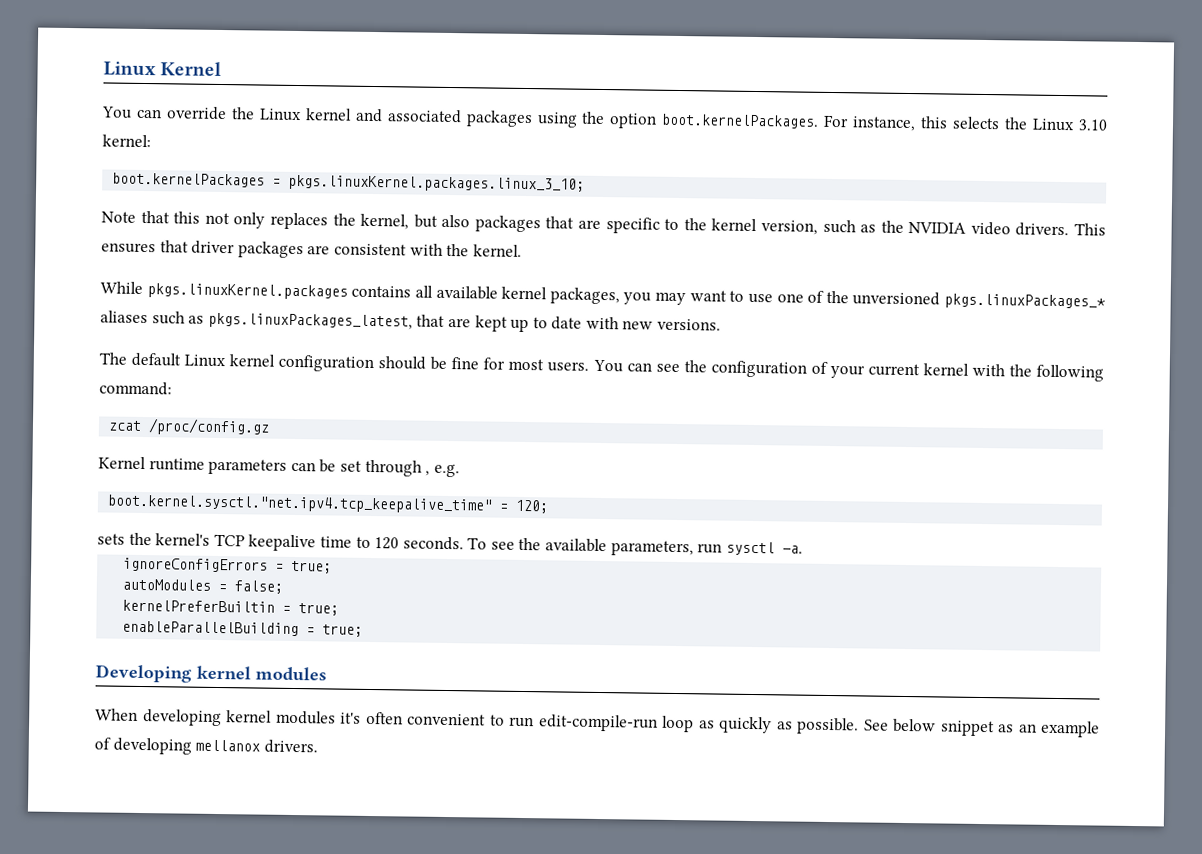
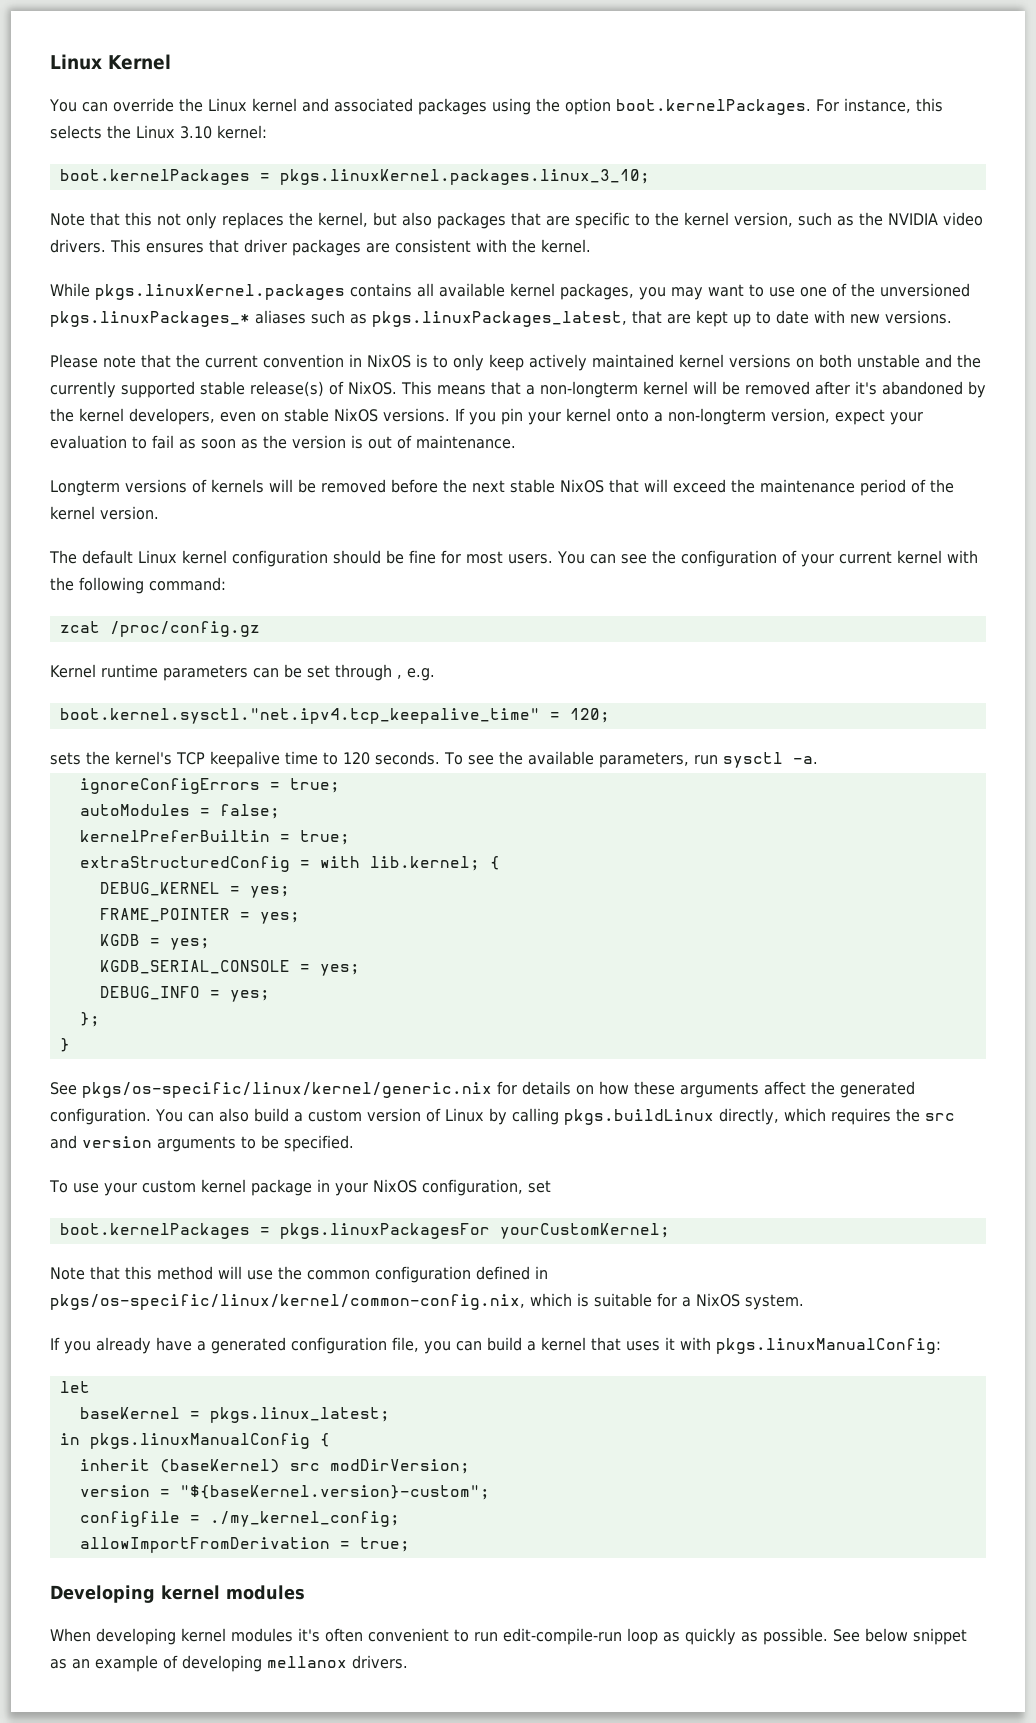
+ Please note that the current convention in NixOS is to only keep actively maintained kernel versions on both unstable and the currently supported stable release(s) of NixOS. This means that a non-longterm kernel will be removed after it's abandoned by the kernel developers, even on stable NixOS versions. If you pin your kernel onto a non-longterm version, expect your evaluation to fail as soon as the version is out of maintenance.
+ Longterm versions of kernels will be removed before the next stable NixOS that will exceed the maintenance period of the kernel version.
- enableParallelBuilding = true;
+ extraStructuredConfig = with lib.kernel; {
+ DEBUG_KERNEL = yes;
+ FRAME_POINTER = yes;
+ KGDB = yes;
+ KGDB_SERIAL_CONSOLE = yes;
+ DEBUG_INFO = yes;
+ };
+ }
+ See pkgs/os-specific/linux/kernel/generic.nix for details on how these arguments affect the generated configuration. You can also build a custom version of Linux by calling pkgs.buildLinux directly, which requires the src and version arguments to be specified.
+ To use your custom kernel package in your NixOS configuration, set
+ boot.kernelPackages = pkgs.linuxPackagesFor yourCustomKernel;
+ Note that this method will use the common configuration defined in pkgs/os-specific/linux/kernel/common-config.nix, which is suitable for a NixOS system.
+ If you already have a generated configuration file, you can build a kernel that uses it with pkgs.linuxManualConfig:
+ let
+ baseKernel = pkgs.linux_latest;
+ in pkgs.linuxManualConfig {
+ inherit (baseKernel) src modDirVersion;
+ version = "${baseKernel.version}-custom";
+ configfile = ./my_kernel_config;
+ allowImportFromDerivation = true;

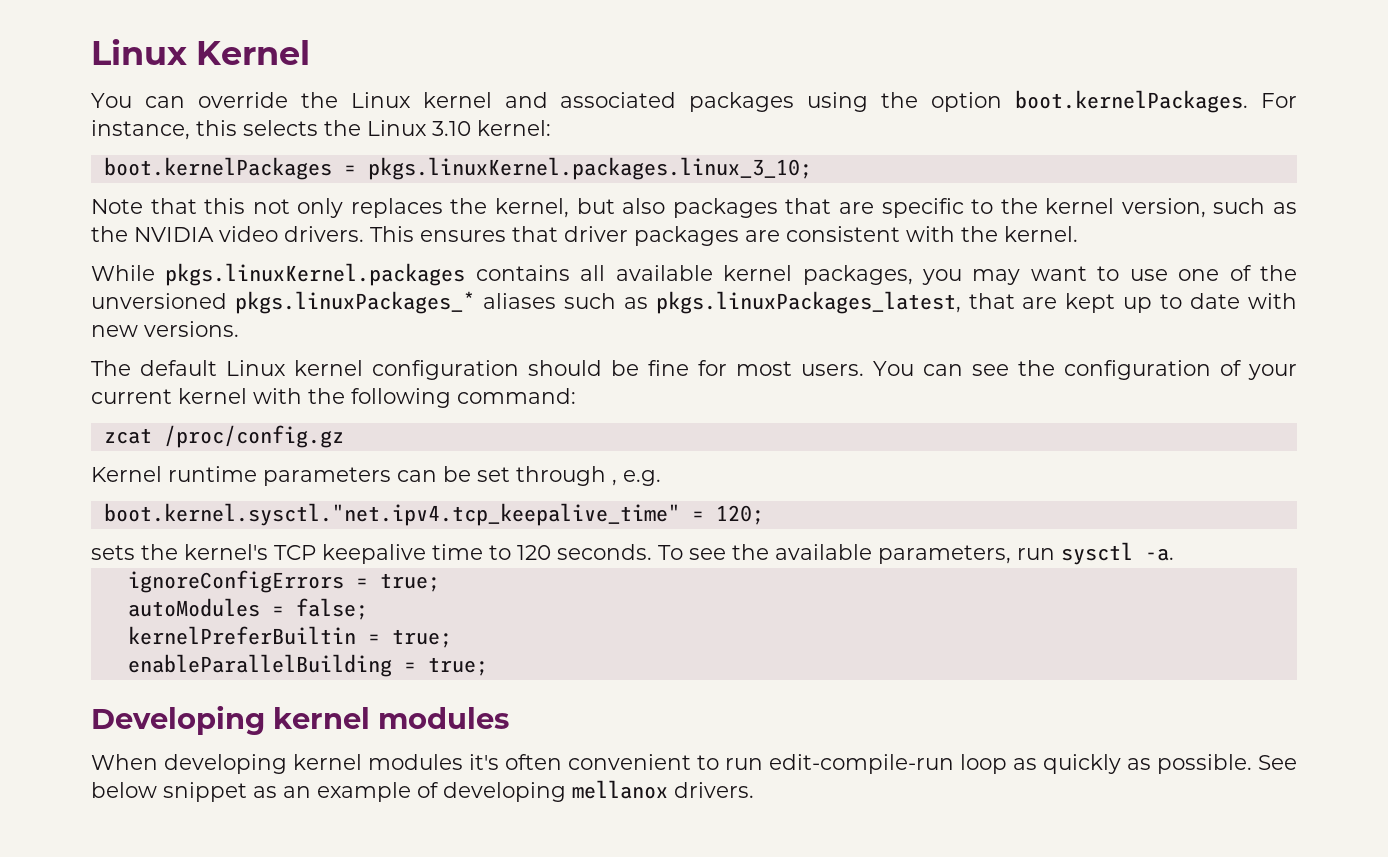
- Please note that the current convention in NixOS is to only keep actively maintained kernel versions on both unstable and the currently supported stable release(s) of NixOS. This means that a non-longterm kernel will be removed after it's abandoned by the kernel developers, even on stable NixOS versions. If you pin your kernel onto a non-longterm version, expect your evaluation to fail as soon as the version is out of maintenance.
- Longterm versions of kernels will be removed before the next stable NixOS that will exceed the maintenance period of the kernel version.
- extraStructuredConfig = with lib.kernel; {
- DEBUG_KERNEL = yes;
- FRAME_POINTER = yes;
- KGDB = yes;
- KGDB_SERIAL_CONSOLE = yes;
- DEBUG_INFO = yes;
- };
- }
- See pkgs/os-specific/linux/kernel/generic.nix for details on how these arguments affect the generated configuration. You can also build a custom version of Linux by calling pkgs.buildLinux directly, which requires the src and version arguments to be specified.
- To use your custom kernel package in your NixOS configuration, set
- boot.kernelPackages = pkgs.linuxPackagesFor yourCustomKernel;
- Note that this method will use the common configuration defined in pkgs/os-specific/linux/kernel/common-config.nix, which is suitable for a NixOS system.
- If you already have a generated configuration file, you can build a kernel that uses it with pkgs.linuxManualConfig:
- let
- baseKernel = pkgs.linux_latest;
- in pkgs.linuxManualConfig {
- inherit (baseKernel) src modDirVersion;
- version = "${baseKernel.version}-custom";
- configfile = ./my_kernel_config;
- allowImportFromDerivation = true;
+ enableParallelBuilding = true;

